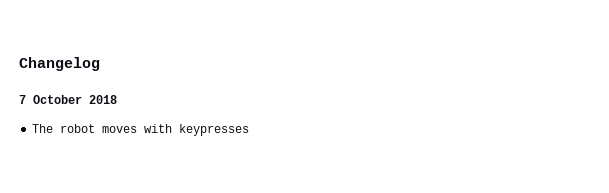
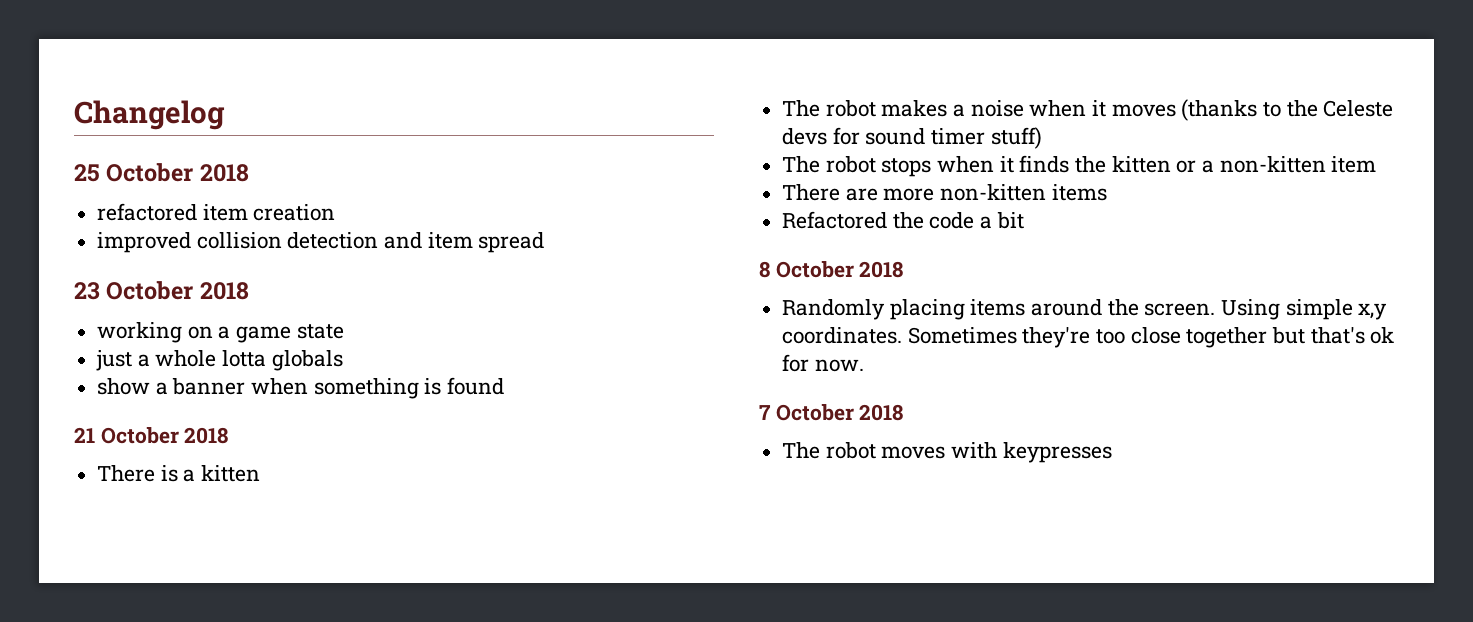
+ 25 October 2018
+ refactored item creation
+ improved collision detection and item spread
+ 23 October 2018
+ working on a game state
+ just a whole lotta globals
+ show a banner when something is found
+ 21 October 2018
+ There is a kitten
+ The robot makes a noise when it moves (thanks to the Celeste devs for sound timer stuff)
+ The robot stops when it finds the kitten or a non-kitten item
+ There are more non-kitten items
+ Refactored the code a bit
+ 8 October 2018
+ Randomly placing items around the screen. Using simple x,y coordinates. Sometimes they're too close together but that's ok for now.

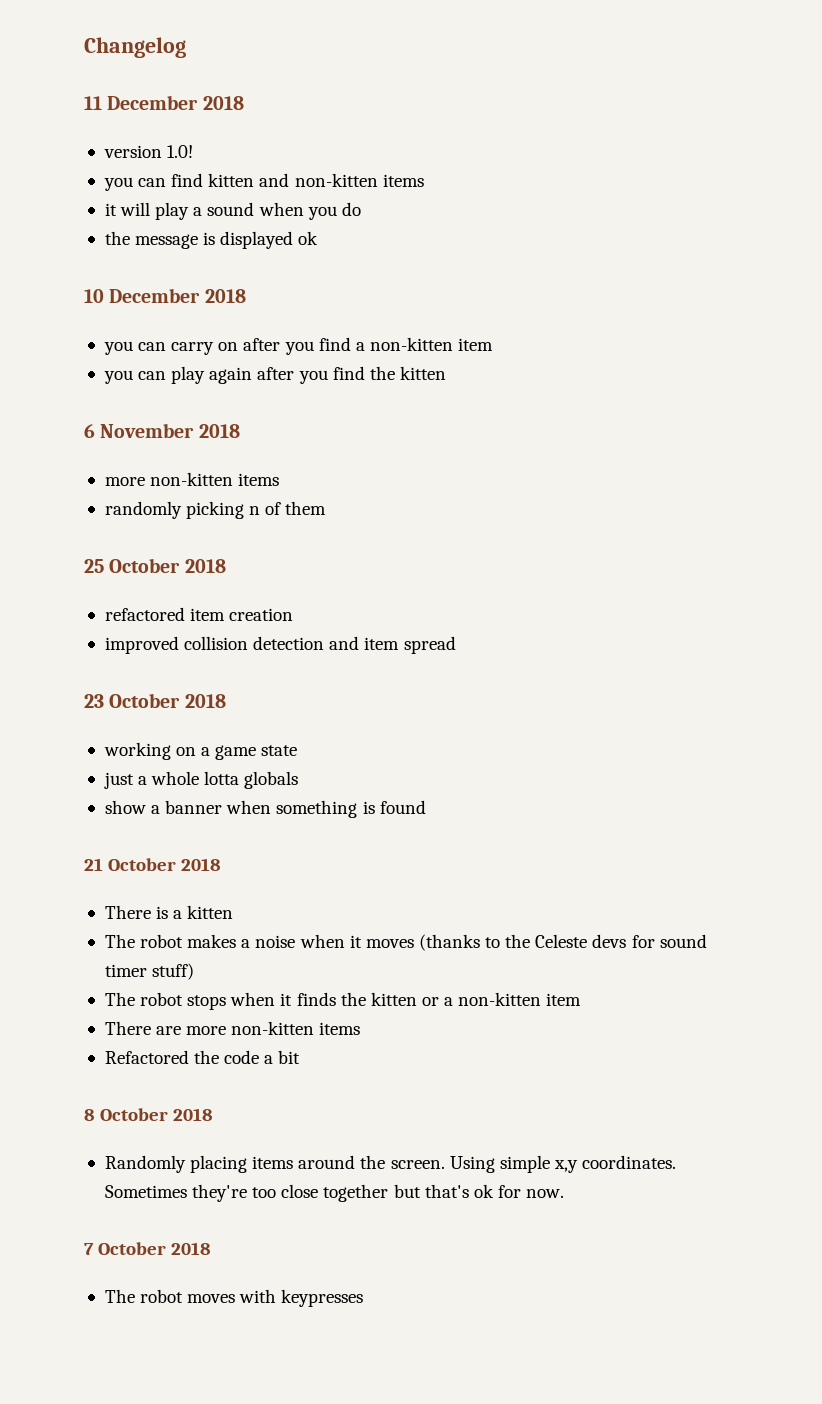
+ 11 December 2018
+ version 1.0!
+ you can find kitten and non-kitten items
+ it will play a sound when you do
+ the message is displayed ok
+ 10 December 2018
+ you can carry on after you find a non-kitten item
+ you can play again after you find the kitten
+ 6 November 2018
+ more non-kitten items
+ randomly picking n of them

